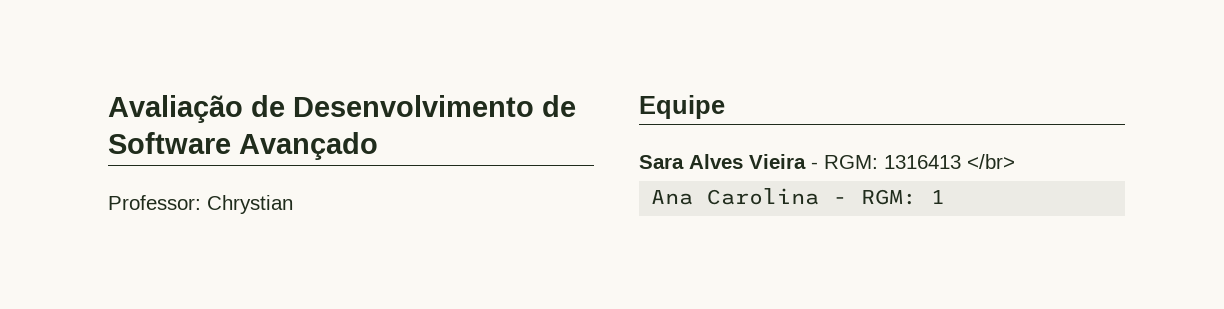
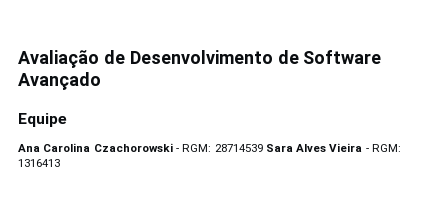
- Professor: Chrystian
- Sara Alves Vieira - RGM: 1316413 </br>
- Ana Carolina - RGM: 1
+ Ana Carolina Czachorowski - RGM: 28714539 Sara Alves Vieira - RGM: 1316413

